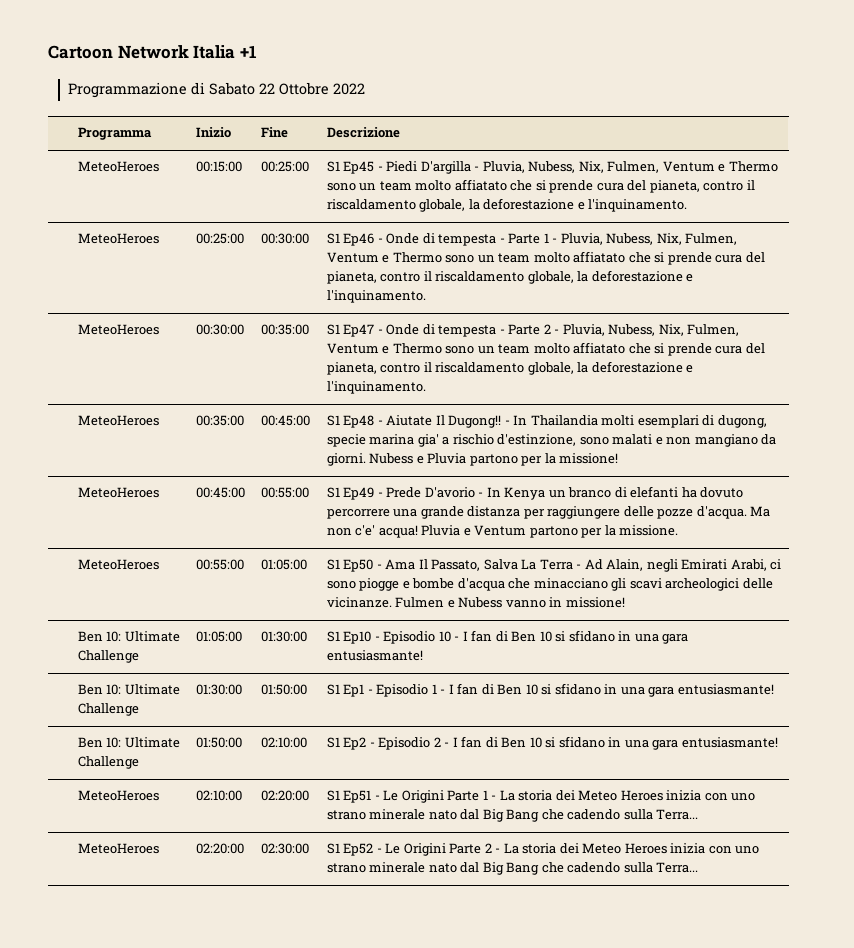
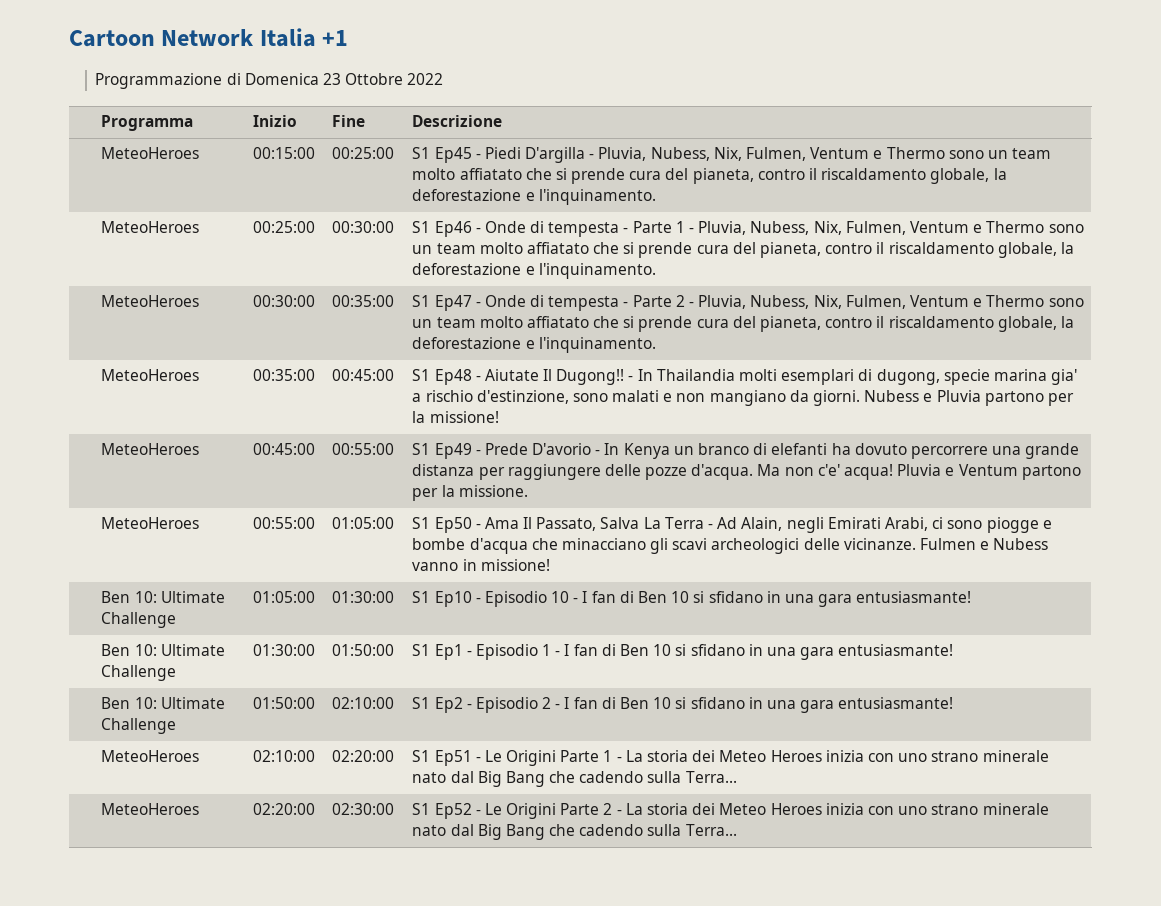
- Programmazione di Sabato 22 Ottobre 2022
+ Programmazione di Domenica 23 Ottobre 2022

